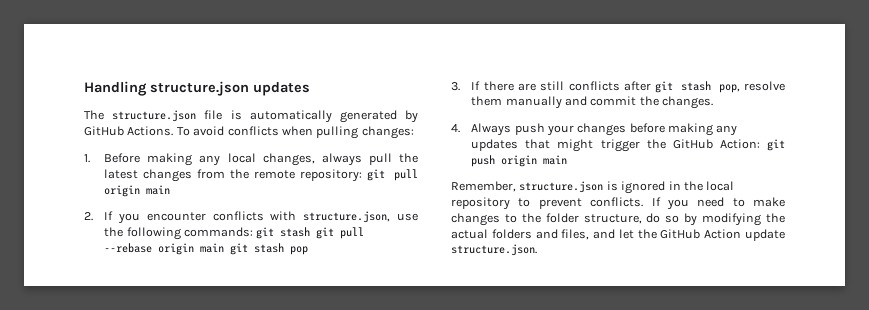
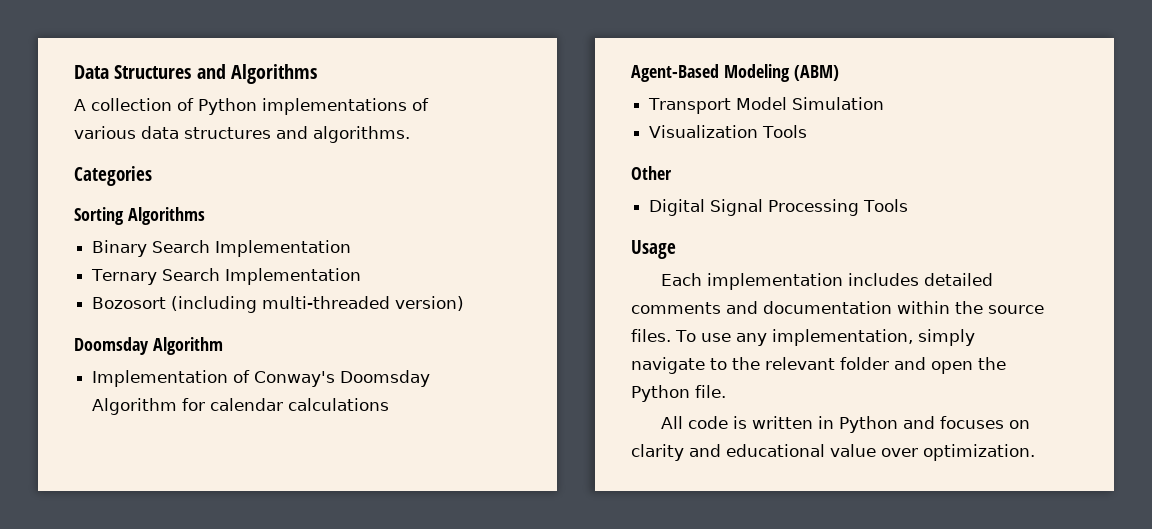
- Handling structure.json updates
- The structure.json file is automatically generated by GitHub Actions. To avoid conflicts when pulling changes:
- 1. Before making any local changes, always pull the latest changes from the remote repository: git pull origin main
- 2. If you encounter conflicts with structure.json, use the following commands: git stash git pull --rebase origin main git stash pop
- 3. If there are still conflicts after git stash pop, resolve them manually and commit the changes.
- 4. Always push your changes before making any updates that might trigger the GitHub Action: git push origin main
- Remember, structure.json is ignored in the local repository to prevent conflicts. If you need to make changes to the folder structure, do so by modifying the actual folders and files, and let the GitHub Action update structure.json.
+ Data Structures and Algorithms
+ A collection of Python implementations of various data structures and algorithms.
+ Categories
+ Sorting Algorithms
+ Binary Search Implementation
+ Ternary Search Implementation
+ Bozosort (including multi-threaded version)
+ Doomsday Algorithm
+ Implementation of Conway's Doomsday Algorithm for calendar calculations
+ Agent-Based Modeling (ABM)
+ Transport Model Simulation
+ Visualization Tools
+ Other
+ Digital Signal Processing Tools
+ Usage
+ Each implementation includes detailed comments and documentation within the source files. To use any implementation, simply navigate to the relevant folder and open the Python file.
+ All code is written in Python and focuses on clarity and educational value over optimization.

